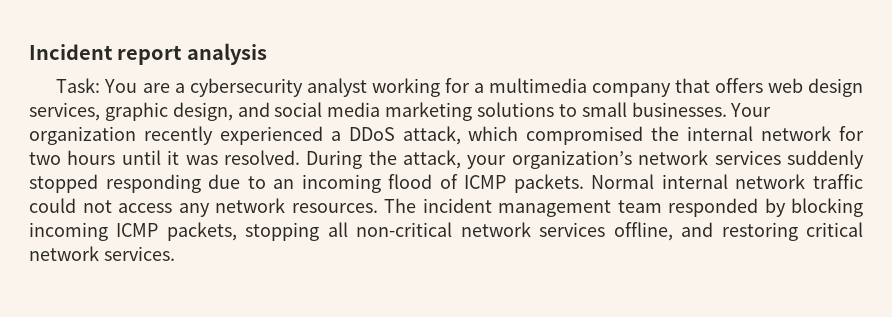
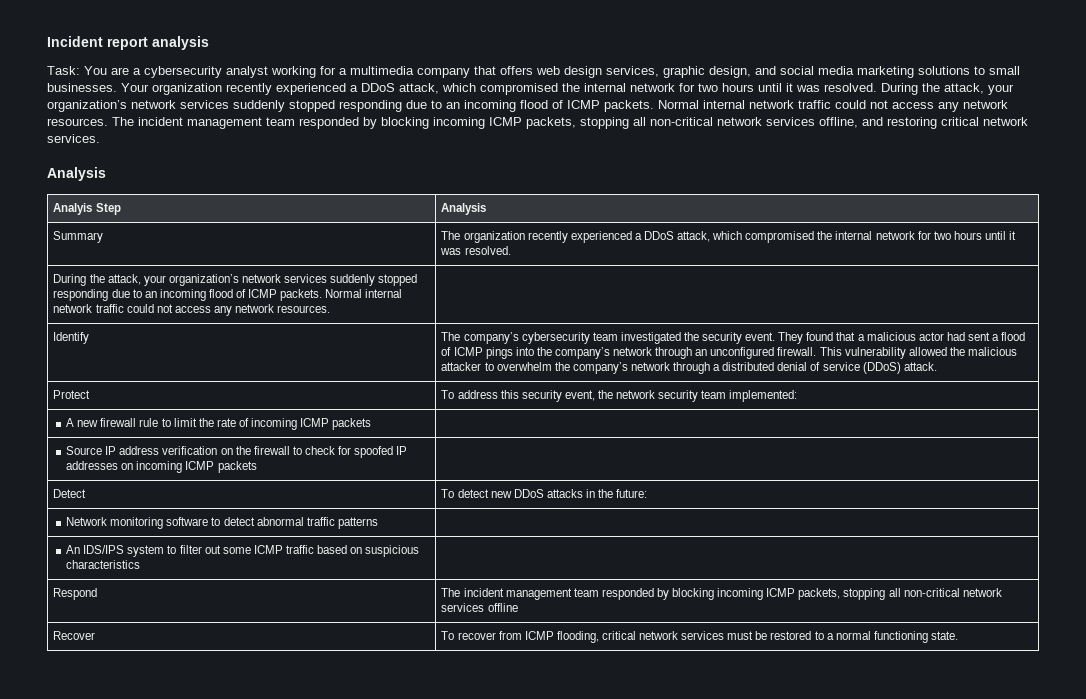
  The incident management team responded by blocking incoming ICMP packets, stopping all non-critical network services offline, and restoring critical network services.
+ Analysis
+ Analyis Step | Analysis
+ Summary | The organization recently experienced a DDoS attack, which compromised the internal network for two hours until it was resolved.
+ During the attack, your organization’s network services suddenly stopped responding due to an incoming flood of ICMP packets. Normal internal network traffic could not access any network resources. |
+ Identify | The company’s cybersecurity team investigated the security event. They found that a malicious actor had sent a flood of ICMP pings into the company’s network through an unconfigured firewall. This vulnerability allowed the malicious attacker to overwhelm the company’s network through a distributed denial of service (DDoS) attack.
+ Protect | To address this security event, the network security team implemented:
+ A new firewall rule to limit the rate of incoming ICMP packets |
+ Source IP address verification on the firewall to check for spoofed IP addresses on incoming ICMP packets |
+ Detect | To detect new DDoS attacks in the future:
+ Network monitoring software to detect abnormal traffic patterns |
+ An IDS/IPS system to filter out some ICMP traffic based on suspicious characteristics |
+ Respond | The incident management team responded by blocking incoming ICMP packets, stopping all non-critical network services offline
+ Recover | To recover from ICMP flooding, critical network services must be restored to a normal functioning state.

